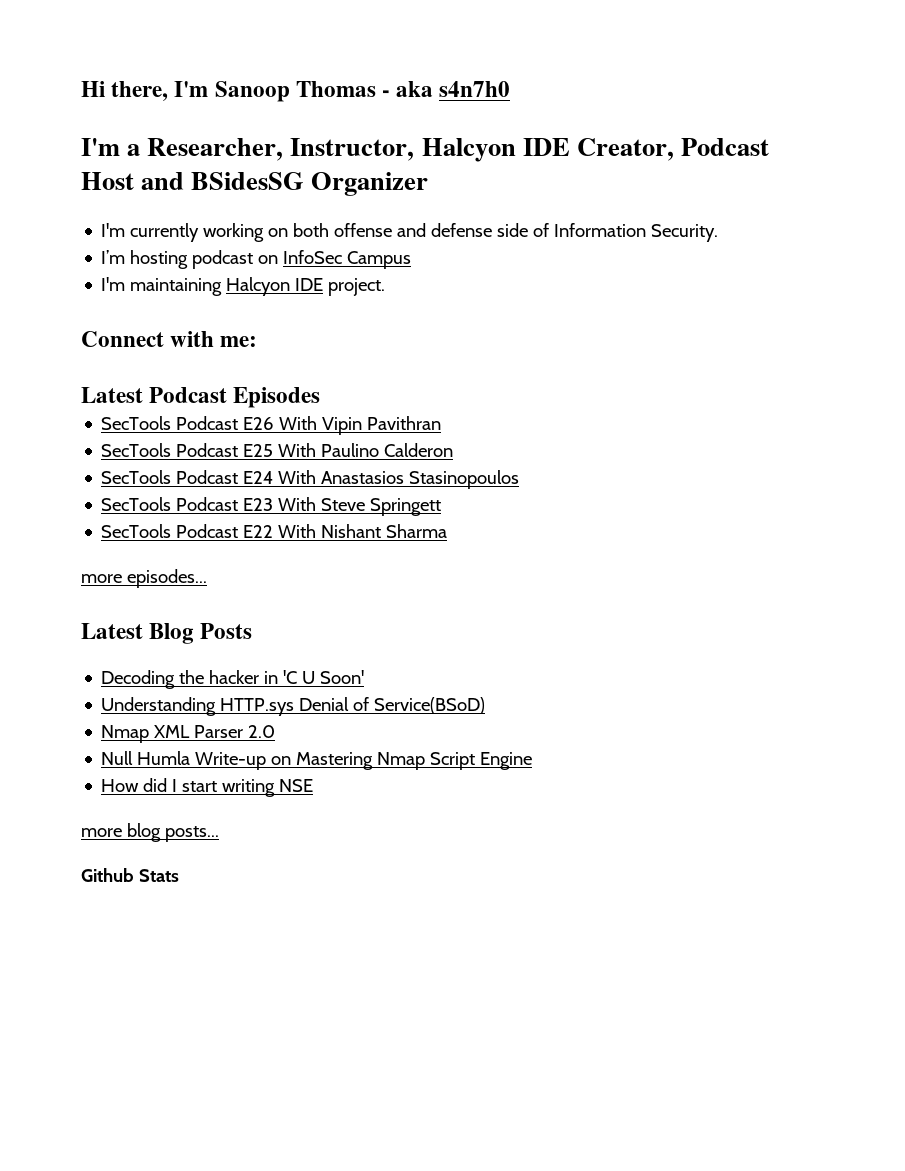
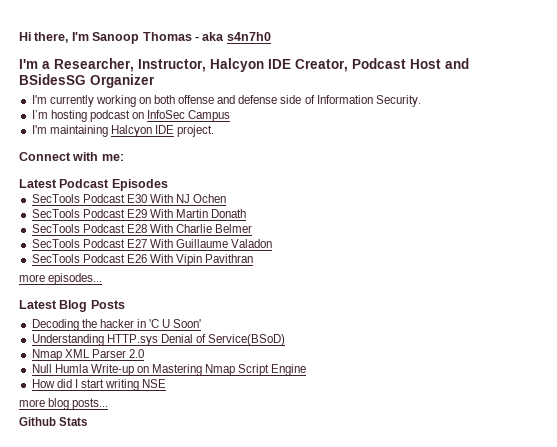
+ SecTools Podcast E30 With NJ Ochen
+ SecTools Podcast E29 With Martin Donath
+ SecTools Podcast E28 With Charlie Belmer
+ SecTools Podcast E27 With Guillaume Valadon
- SecTools Podcast E25 With Paulino Calderon
- SecTools Podcast E24 With Anastasios Stasinopoulos
- SecTools Podcast E23 With Steve Springett
- SecTools Podcast E22 With Nishant Sharma

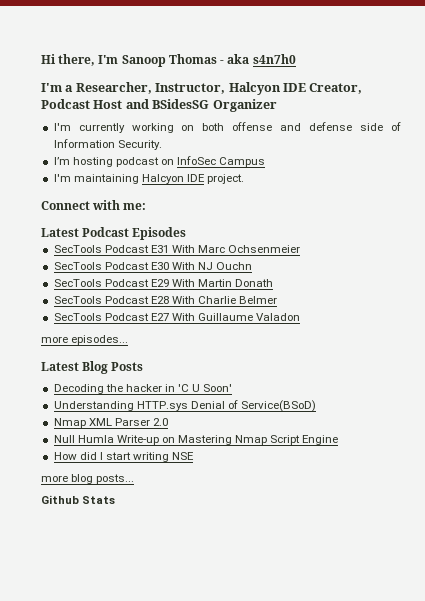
+ SecTools Podcast E31 With Marc Ochsenmeier
- SecTools Podcast E30 With NJ Ochen
+ SecTools Podcast E30 With NJ Ouchn
- SecTools Podcast E26 With Vipin Pavithran

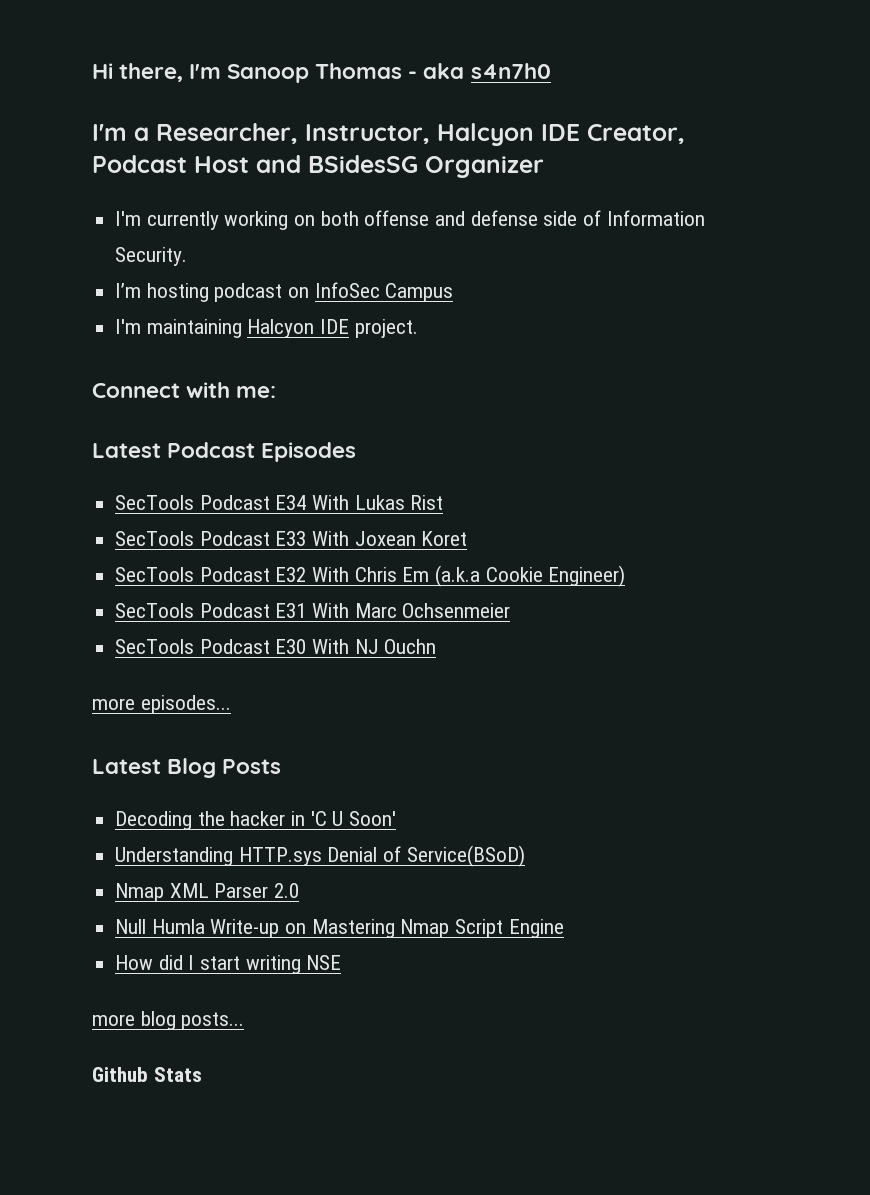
+ SecTools Podcast E34 With Lukas Rist
+ SecTools Podcast E33 With Joxean Koret
+ SecTools Podcast E32 With Chris Em (a.k.a Cookie Engineer)
- SecTools Podcast E29 With Martin Donath
- SecTools Podcast E28 With Charlie Belmer
- SecTools Podcast E27 With Guillaume Valadon

